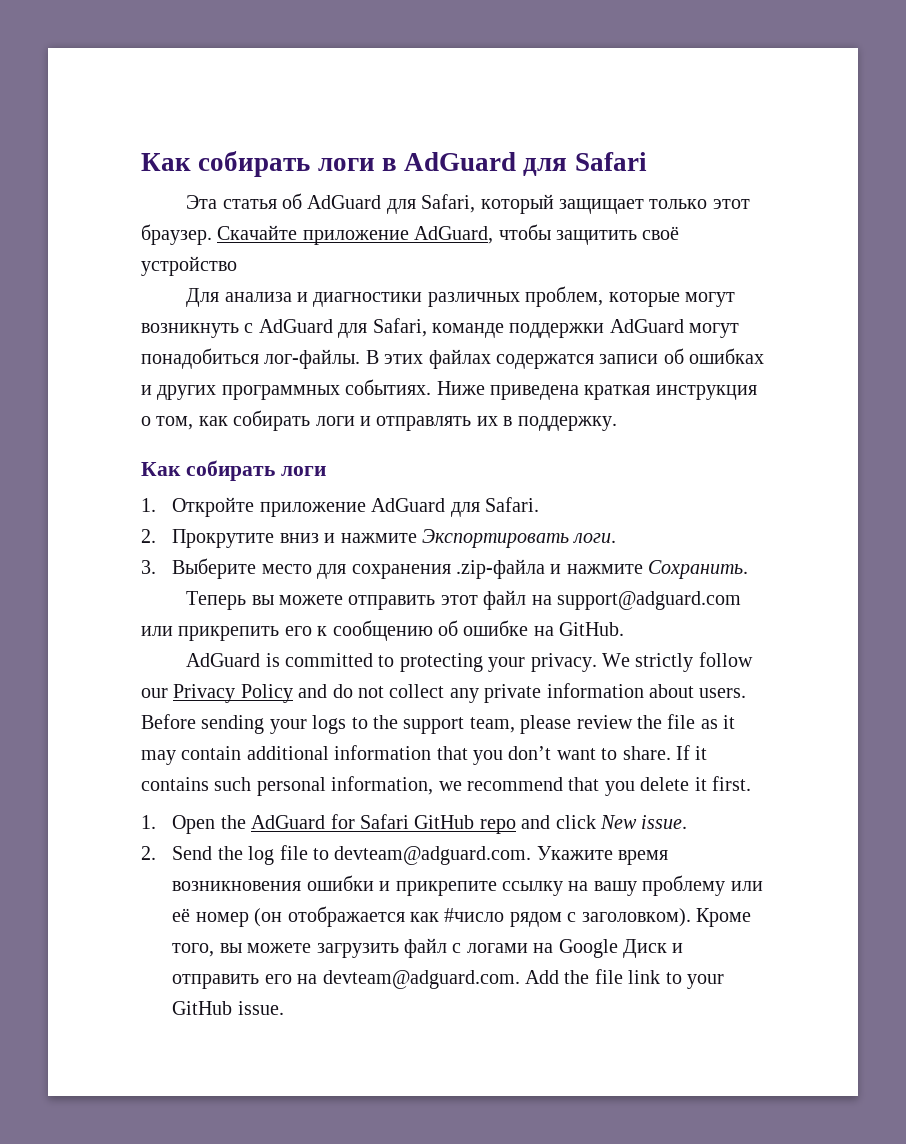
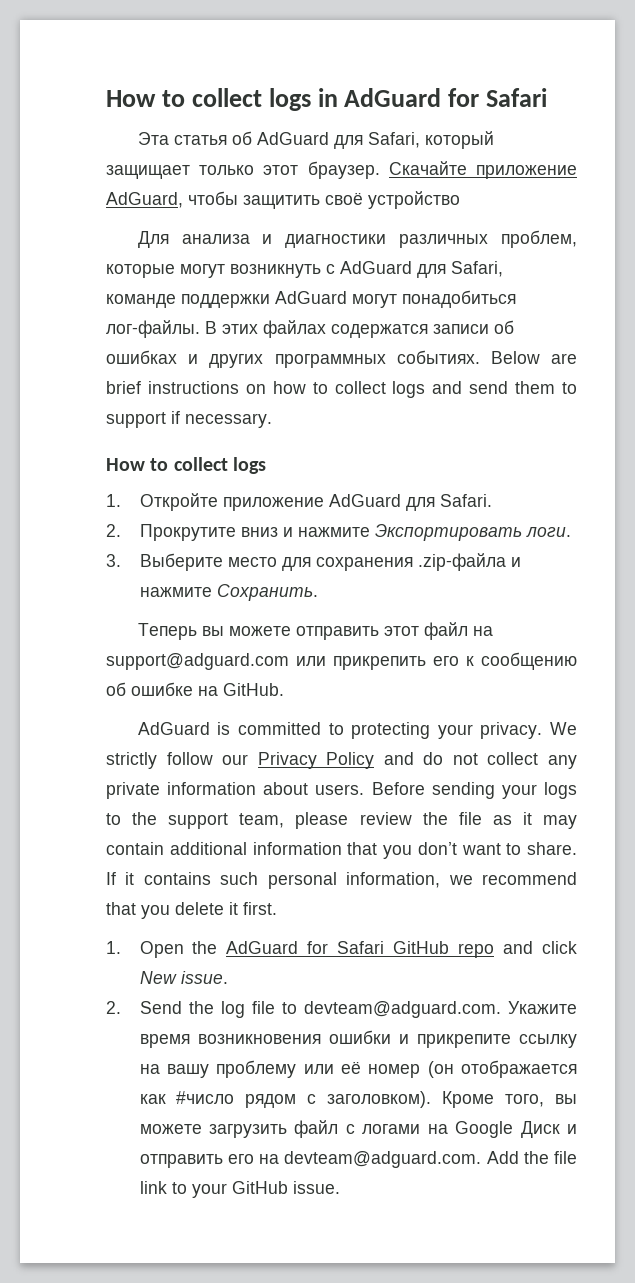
- Как собирать логи в AdGuard для Safari
+ How to collect logs in AdGuard for Safari
- Ниже приведена краткая инструкция о том, как собирать логи и отправлять их в поддержку.
- Как собирать логи
+ Below are brief instructions on how to collect logs and send them to support if necessary.
+ How to collect logs

